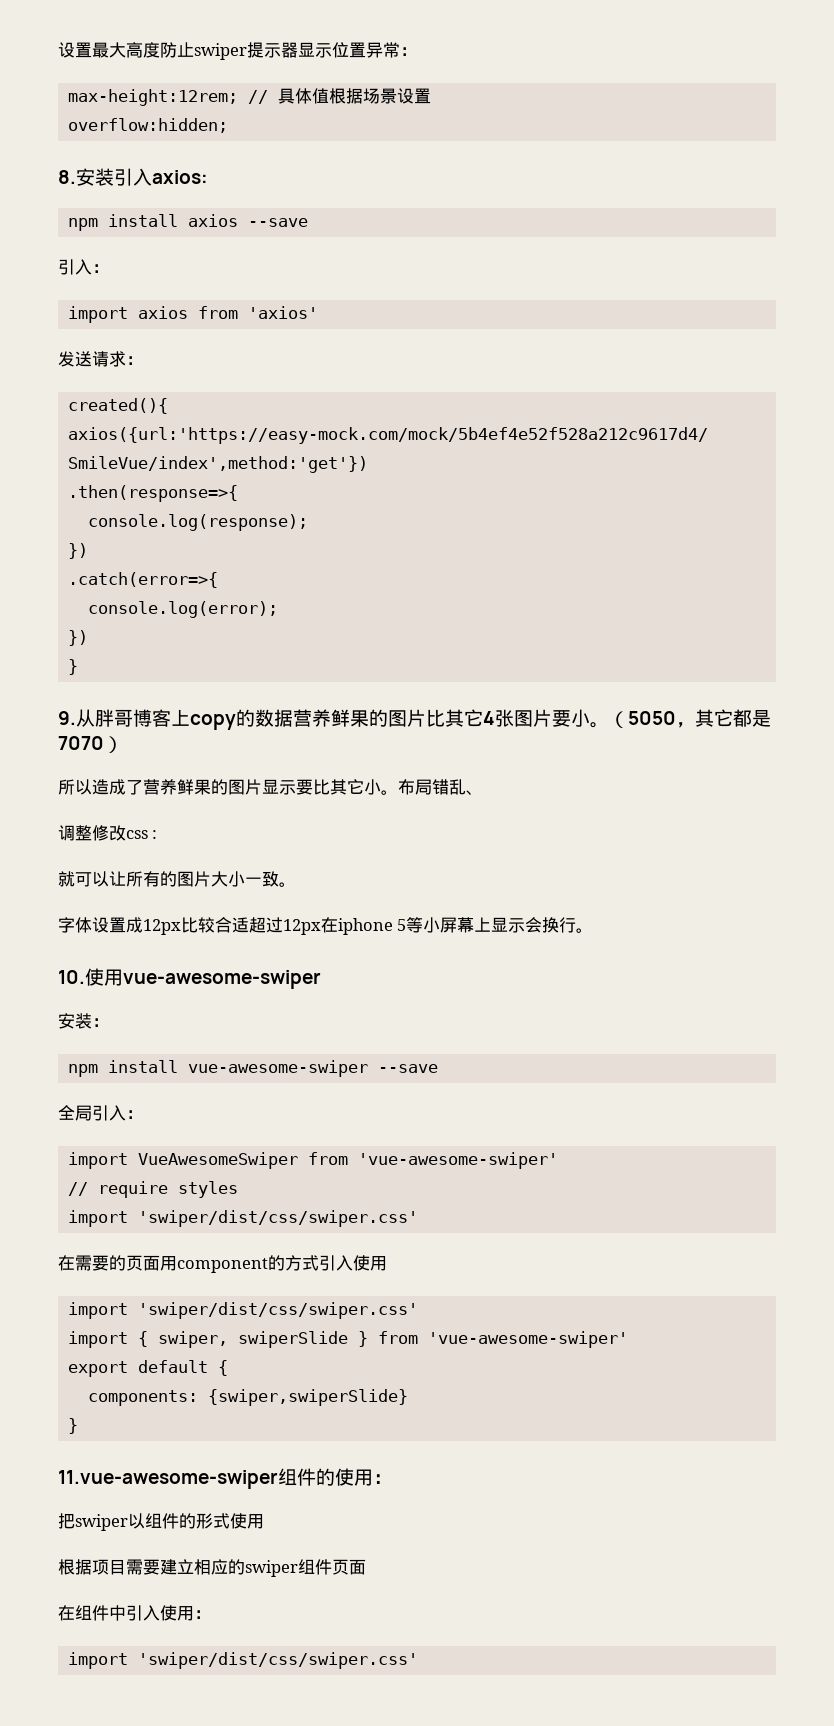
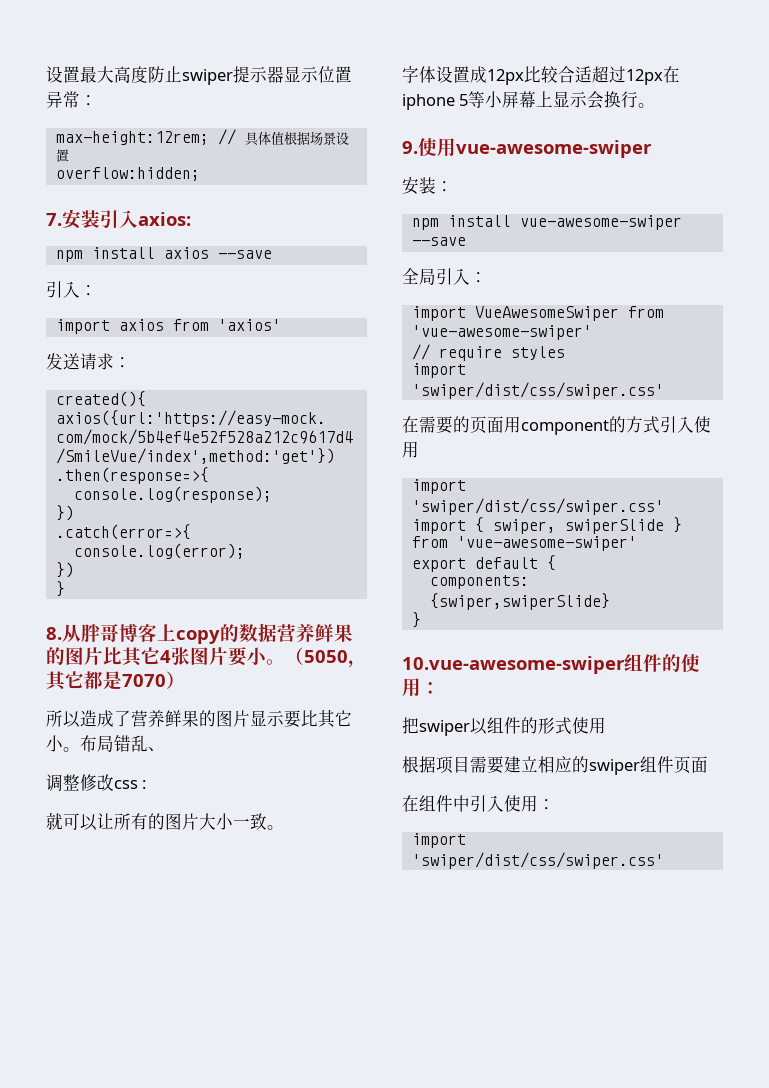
- 8.安装引入axios:
+ 7.安装引入axios:
- 9.从胖哥博客上copy的数据营养鲜果的图片比其它4张图片要小。
+ 8.从胖哥博客上copy的数据营养鲜果的图片比其它4张图片要小。
- 10.使用vue-awesome-swiper
+ 9.使用vue-awesome-swiper
- 11.vue-awesome-swiper组件的使用：
+ 10.vue-awesome-swiper组件的使用：

